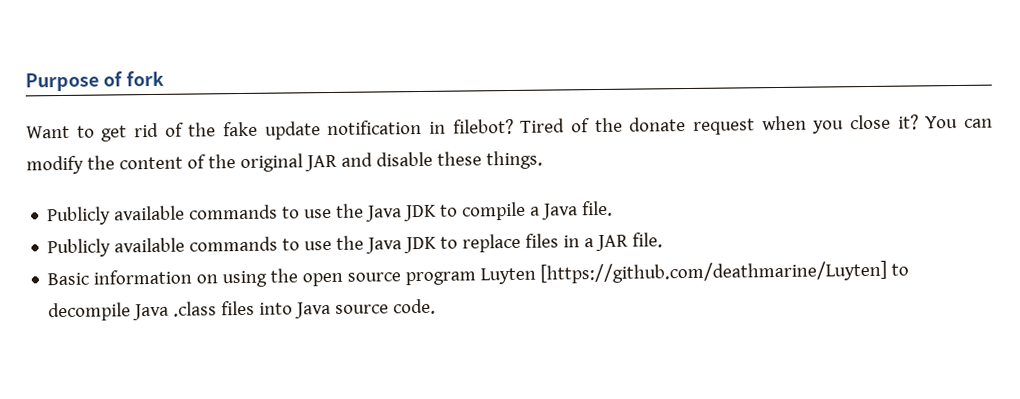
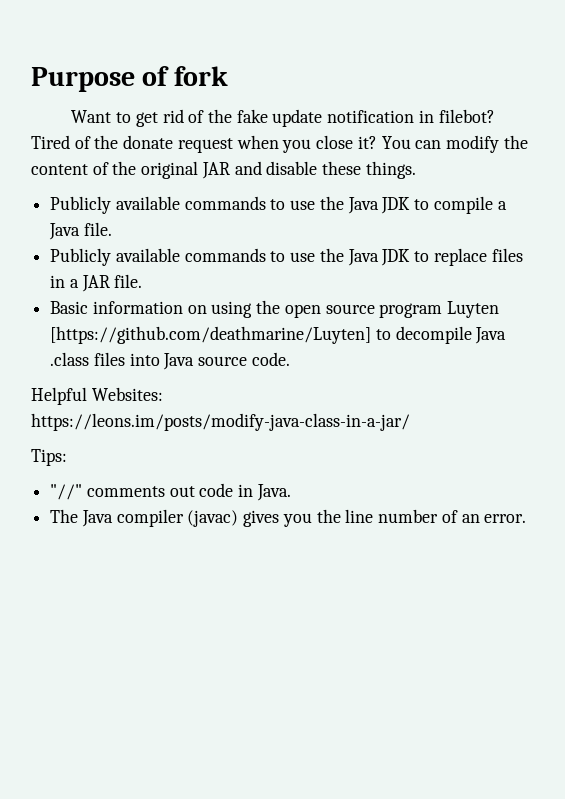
+ Helpful Websites: https://leons.im/posts/modify-java-class-in-a-jar/
+ Tips:
+ "//" comments out code in Java.
+ The Java compiler (javac) gives you the line number of an error.

